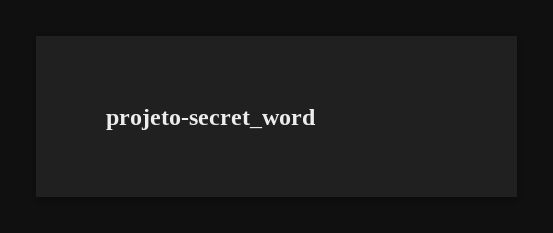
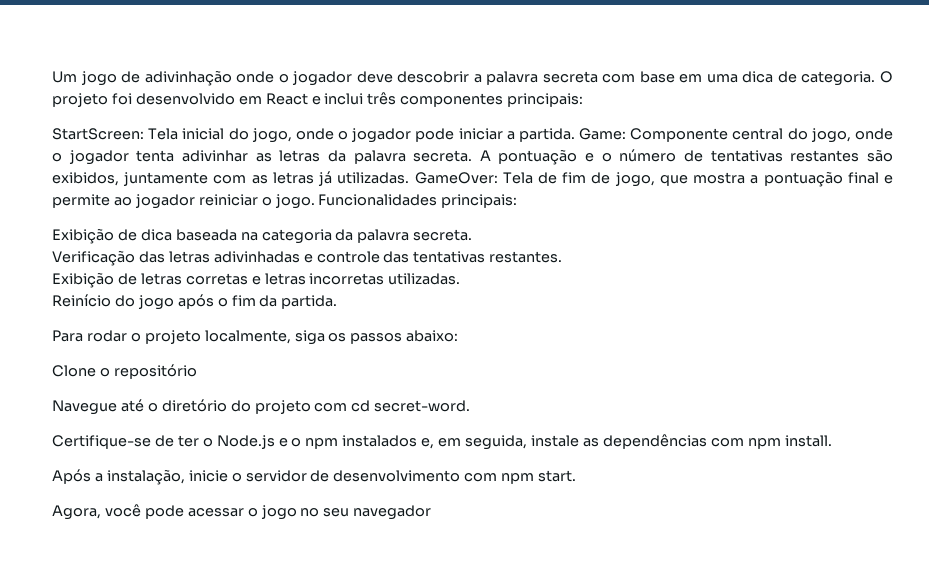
- projeto-secret_word
+ Um jogo de adivinhação onde o jogador deve descobrir a palavra secreta com base em uma dica de categoria. O projeto foi desenvolvido em React e inclui três componentes principais:
+ StartScreen: Tela inicial do jogo, onde o jogador pode iniciar a partida. Game: Componente central do jogo, onde o jogador tenta adivinhar as letras da palavra secreta. A pontuação e o número de tentativas restantes são exibidos, juntamente com as letras já utilizadas. GameOver: Tela de fim de jogo, que mostra a pontuação final e permite ao jogador reiniciar o jogo. Funcionalidades principais:
+ Exibição de dica baseada na categoria da palavra secreta.
+ Verificação das letras adivinhadas e controle das tentativas restantes.
+ Exibição de letras corretas e letras incorretas utilizadas.
+ Reinício do jogo após o fim da partida.
+ Para rodar o projeto localmente, siga os passos abaixo:
+ Clone o repositório
+ Navegue até o diretório do projeto com cd secret-word.
+ Certifique-se de ter o Node.js e o npm instalados e, em seguida, instale as dependências com npm install.
+ Após a instalação, inicie o servidor de desenvolvimento com npm start.
+ Agora, você pode acessar o jogo no seu navegador

